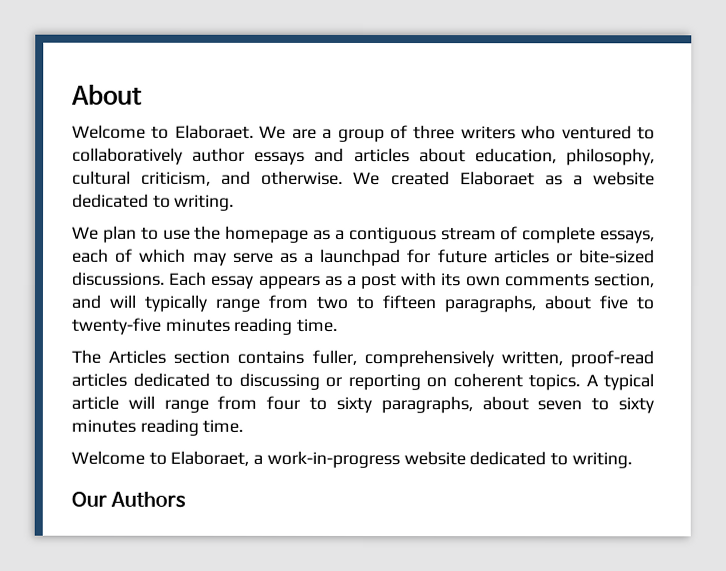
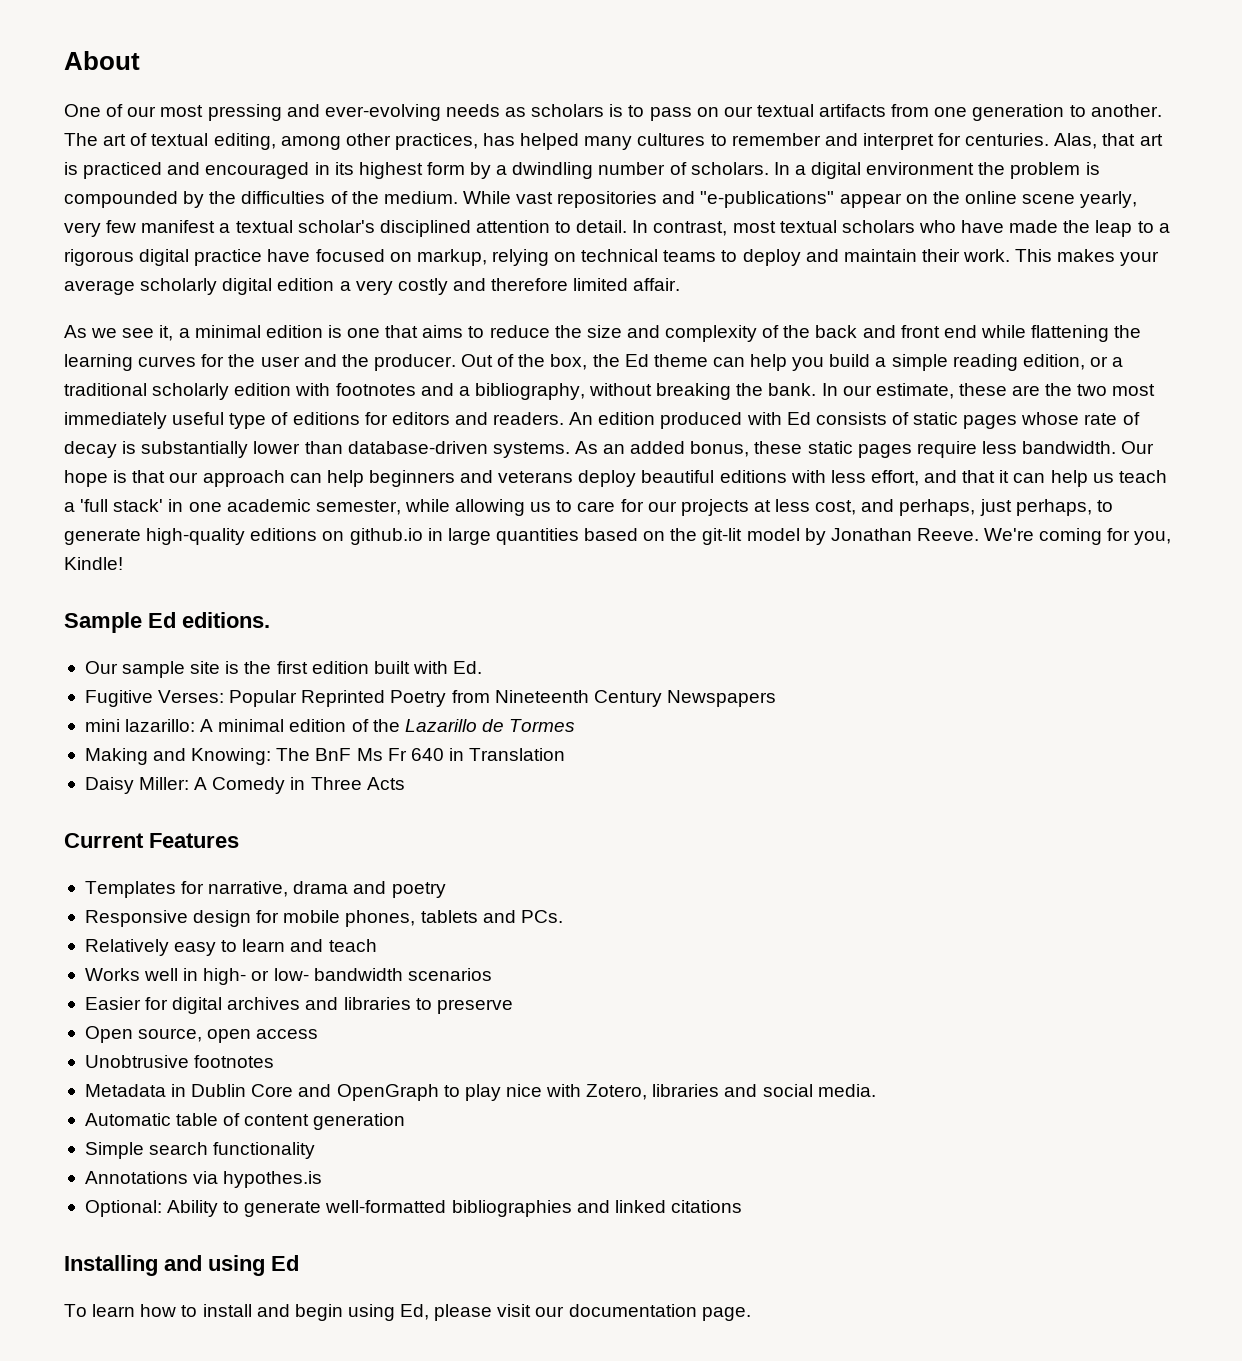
- Welcome to Elaboraet. We are a group of three writers who ventured to collaboratively author essays and articles about education, philosophy, cultural criticism, and otherwise. We created Elaboraet as a website dedicated to writing.
- We plan to use the homepage as a contiguous stream of complete essays, each of which may serve as a launchpad for future articles or bite-sized discussions. Each essay appears as a post with its own comments section, and will typically range from two to fifteen paragraphs, about five to twenty-five minutes reading time.
- The Articles section contains fuller, comprehensively written, proof-read articles dedicated to discussing or reporting on coherent topics. A typical article will range from four to sixty paragraphs, about seven to sixty minutes reading time.
- Welcome to Elaboraet, a work-in-progress website dedicated to writing.
- Our Authors
+ One of our most pressing and ever-evolving needs as scholars is to pass on our textual artifacts from one generation to another. The art of textual editing, among other practices, has helped many cultures to remember and interpret for centuries. Alas, that art is practiced and encouraged in its highest form by a dwindling number of scholars. In a digital environment the problem is compounded by the difficulties of the medium. While vast repositories and "e-publications" appear on the online scene yearly, very few manifest a textual scholar's disciplined attention to detail. In contrast, most textual scholars who have made the leap to a rigorous digital practice have focused on markup, relying on technical teams to deploy and maintain their work. This makes your average scholarly digital edition a very costly and therefore limited affair.
+ As we see it, a minimal edition is one that aims to reduce the size and complexity of the back and front end while flattening the learning curves for the user and the producer. Out of the box, the Ed theme can help you build a simple reading edition, or a traditional scholarly edition with footnotes and a bibliography, without breaking the bank. In our estimate, these are the two most immediately useful type of editions for editors and readers. An edition produced with Ed consists of static pages whose rate of decay is substantially lower than database-driven systems. As an added bonus, these static pages require less bandwidth. Our hope is that our approach can help beginners and veterans deploy beautiful editions with less effort, and that it can help us teach a 'full stack' in one academic semester, while allowing us to care for our projects at less cost, and perhaps, just perhaps, to generate high-quality editions on github.io in large quantities based on the git-lit model by Jonathan Reeve. We're coming for you, Kindle!
+ Sample Ed editions.
+ Our sample site is the first edition built with Ed.
+ Fugitive Verses: Popular Reprinted Poetry from Nineteenth Century Newspapers
+ mini lazarillo: A minimal edition of the Lazarillo de Tormes
+ Making and Knowing: The BnF Ms Fr 640 in Translation
+ Daisy Miller: A Comedy in Three Acts
+ Current Features
+ Templates for narrative, drama and poetry
+ Responsive design for mobile phones, tablets and PCs.
+ Relatively easy to learn and teach
+ Works well in high- or low- bandwidth scenarios
+ Easier for digital archives and libraries to preserve
+ Open source, open access
+ Unobtrusive footnotes
+ Metadata in Dublin Core and OpenGraph to play nice with Zotero, libraries and social media.
+ Automatic table of content generation
+ Simple search functionality
+ Annotations via hypothes.is
+ Optional: Ability to generate well-formatted bibliographies and linked citations
+ Installing and using Ed
+ To learn how to install and begin using Ed, please visit our documentation page.

